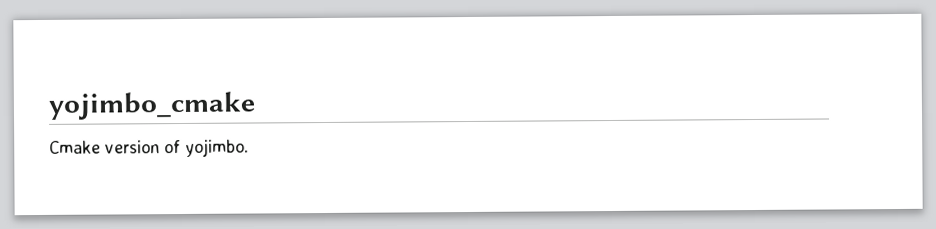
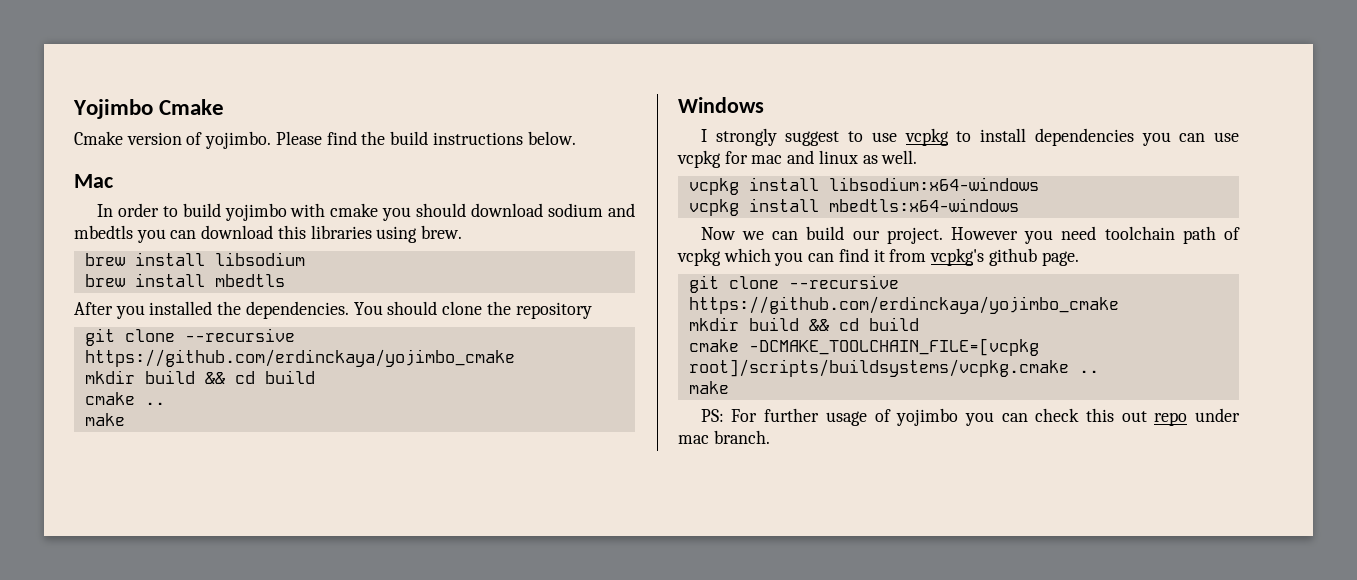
- yojimbo_cmake
+ Yojimbo Cmake
+ Please find the build instructions below.
+ Mac
+ In order to build yojimbo with cmake you should download sodium and mbedtls you can download this libraries using brew.
+ brew install libsodium
+ brew install mbedtls
+ After you installed the dependencies. You should clone the repository
+ git clone --recursive https://github.com/erdinckaya/yojimbo_cmake
+ mkdir build && cd build
+ cmake ..
+ make
+ Windows
+ I strongly suggest to use vcpkg to install dependencies you can use vcpkg for mac and linux as well.
+ vcpkg install libsodium:x64-windows
+ vcpkg install mbedtls:x64-windows
+ Now we can build our project. However you need toolchain path of vcpkg which you can find it from vcpkg's github page.
+ git clone --recursive https://github.com/erdinckaya/yojimbo_cmake
+ mkdir build && cd build
+ cmake -DCMAKE_TOOLCHAIN_FILE=[vcpkg root]/scripts/buildsystems/vcpkg.cmake ..
+ make
+ PS: For further usage of yojimbo you can check this out repo under mac branch.

